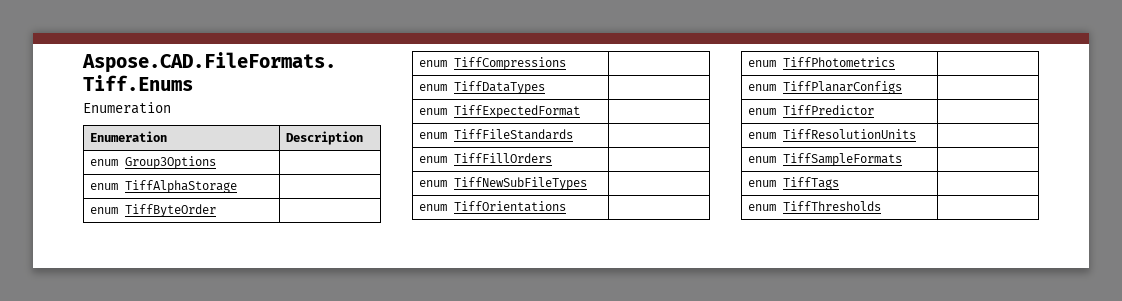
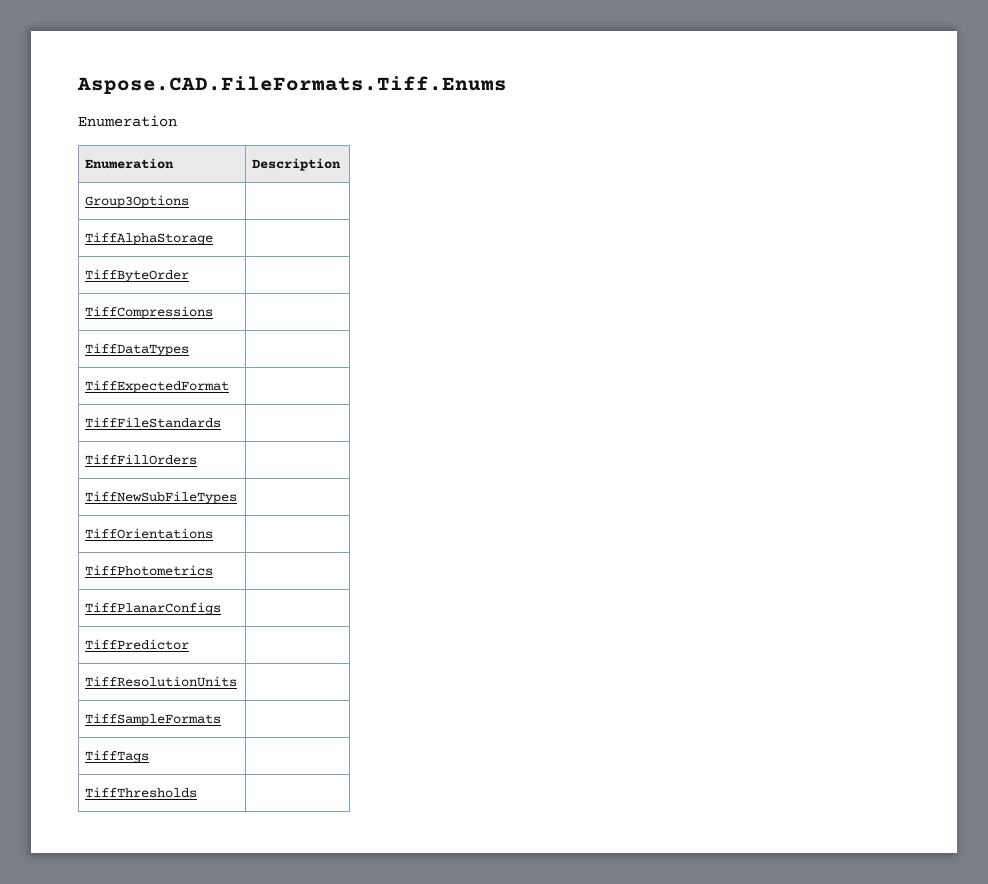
- enum Group3Options |
+ Group3Options |
- enum TiffAlphaStorage |
+ TiffAlphaStorage |
- enum TiffByteOrder |
+ TiffByteOrder |
- enum TiffCompressions |
+ TiffCompressions |
- enum TiffDataTypes |
+ TiffDataTypes |
- enum TiffExpectedFormat |
+ TiffExpectedFormat |
- enum TiffFileStandards |
+ TiffFileStandards |
- enum TiffFillOrders |
+ TiffFillOrders |
- enum TiffNewSubFileTypes |
+ TiffNewSubFileTypes |
- enum TiffOrientations |
+ TiffOrientations |
- enum TiffPhotometrics |
+ TiffPhotometrics |
- enum TiffPlanarConfigs |
+ TiffPlanarConfigs |
- enum TiffPredictor |
+ TiffPredictor |
- enum TiffResolutionUnits |
+ TiffResolutionUnits |
- enum TiffSampleFormats |
+ TiffSampleFormats |
- enum TiffTags |
+ TiffTags |
- enum TiffThresholds |
+ TiffThresholds |

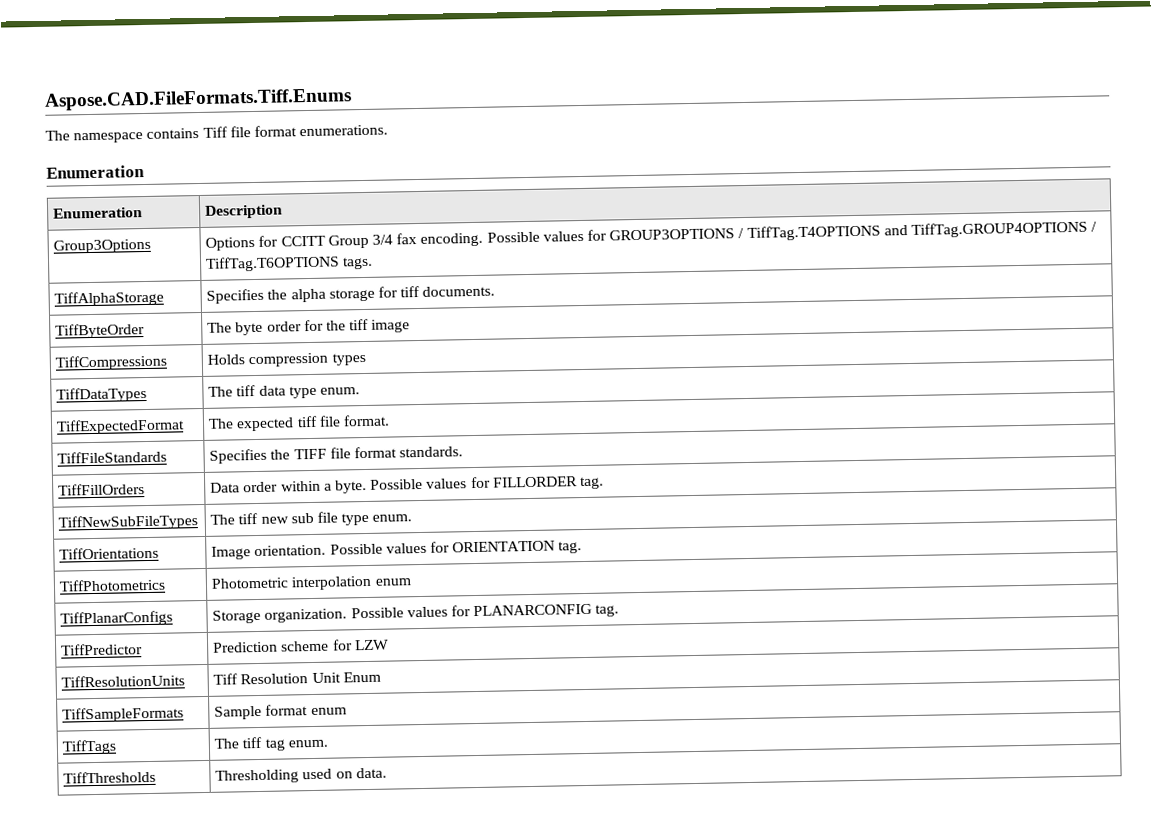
  Aspose.CAD.FileFormats.Tiff.Enums
+ The namespace contains Tiff file format enumerations.
  Enumeration
  Enumeration | Description
- Group3Options |
- TiffAlphaStorage |
- TiffByteOrder |
- TiffCompressions |
- TiffDataTypes |
- TiffExpectedFormat |
- TiffFileStandards |
- TiffFillOrders |
- TiffNewSubFileTypes |
- TiffOrientations |
- TiffPhotometrics |
- TiffPlanarConfigs |
- TiffPredictor |
- TiffResolutionUnits |
- TiffSampleFormats |
- TiffTags |
- TiffThresholds |
+ Group3Options | Options for CCITT Group 3/4 fax encoding. Possible values for GROUP3OPTIONS / TiffTag.T4OPTIONS and TiffTag.GROUP4OPTIONS / TiffTag.T6OPTIONS tags.
+ TiffAlphaStorage | Specifies the alpha storage for tiff documents.
+ TiffByteOrder | The byte order for the tiff image
+ TiffCompressions | Holds compression types
+ TiffDataTypes | The tiff data type enum.
+ TiffExpectedFormat | The expected tiff file format.
+ TiffFileStandards | Specifies the TIFF file format standards.
+ TiffFillOrders | Data order within a byte. Possible values for FILLORDER tag.
+ TiffNewSubFileTypes | The tiff new sub file type enum.
+ TiffOrientations | Image orientation. Possible values for ORIENTATION tag.
+ TiffPhotometrics | Photometric interpolation enum
+ TiffPlanarConfigs | Storage organization. Possible values for PLANARCONFIG tag.
+ TiffPredictor | Prediction scheme for LZW
+ TiffResolutionUnits | Tiff Resolution Unit Enum
+ TiffSampleFormats | Sample format enum
+ TiffTags | The tiff tag enum.
+ TiffThresholds | Thresholding used on data.

